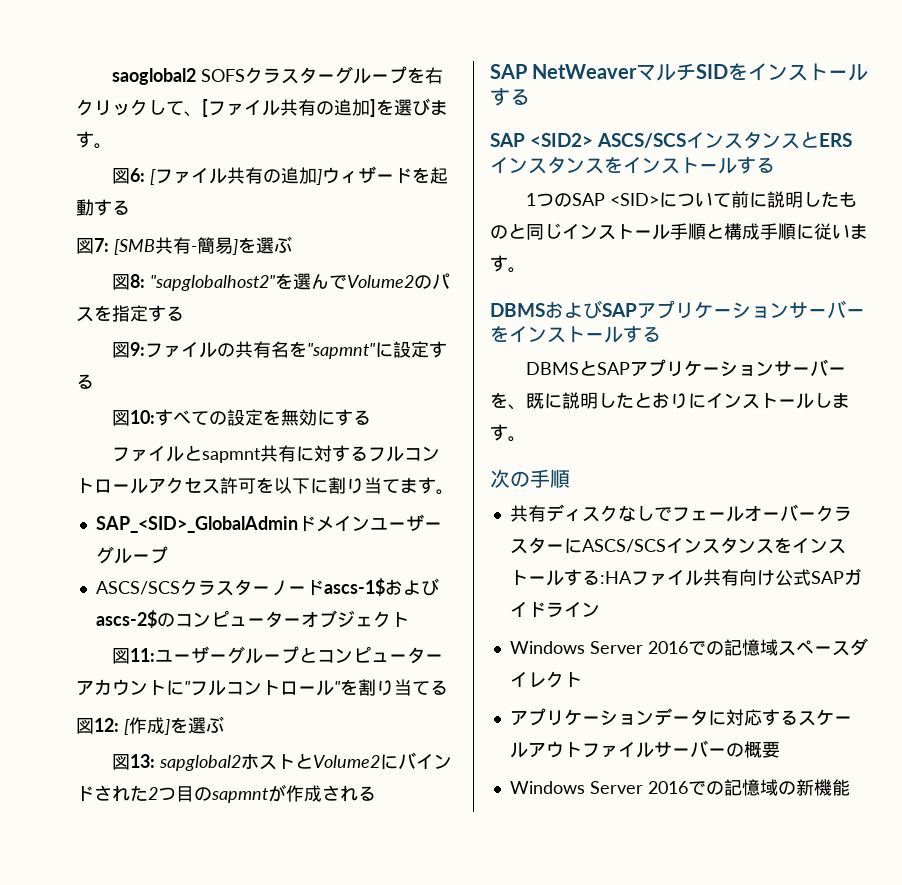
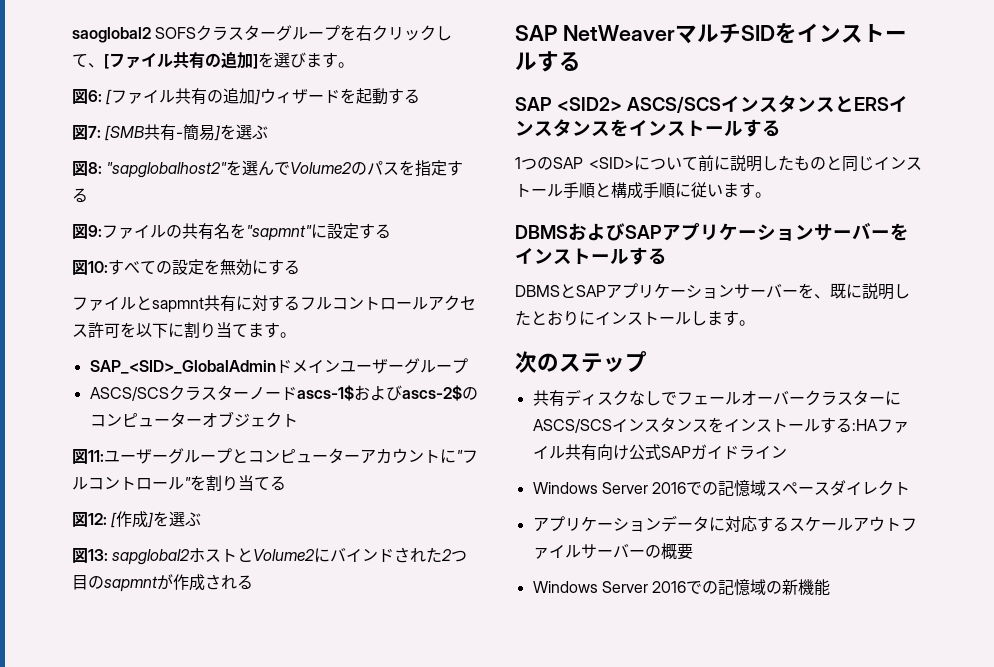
- 次の手順
+ 次のステップ

